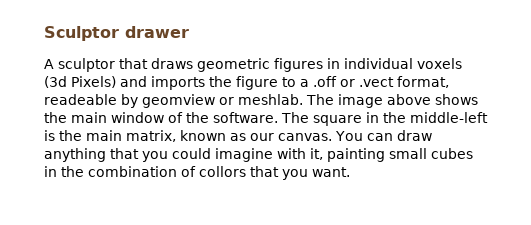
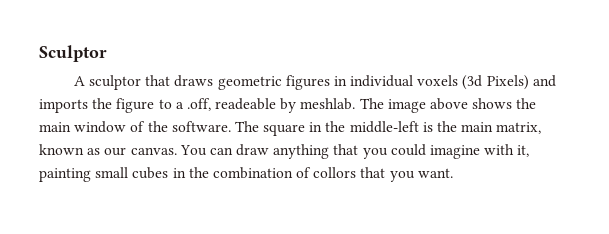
- Sculptor drawer
+ Sculptor
- A sculptor that draws geometric figures in individual voxels (3d Pixels) and imports the figure to a .off or .vect format, readeable by geomview or meshlab.
+ A sculptor that draws geometric figures in individual voxels (3d Pixels) and imports the figure to a .off, readeable by meshlab.

